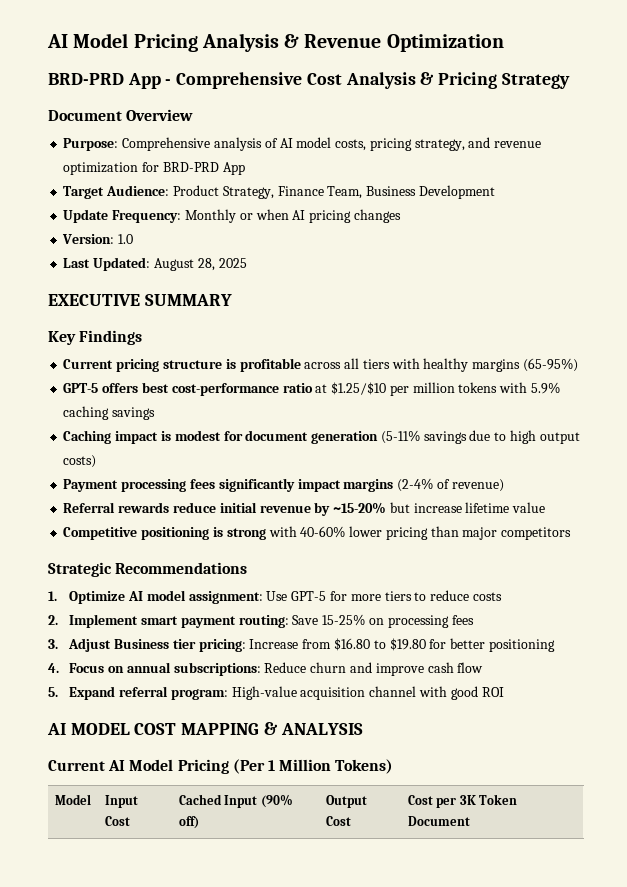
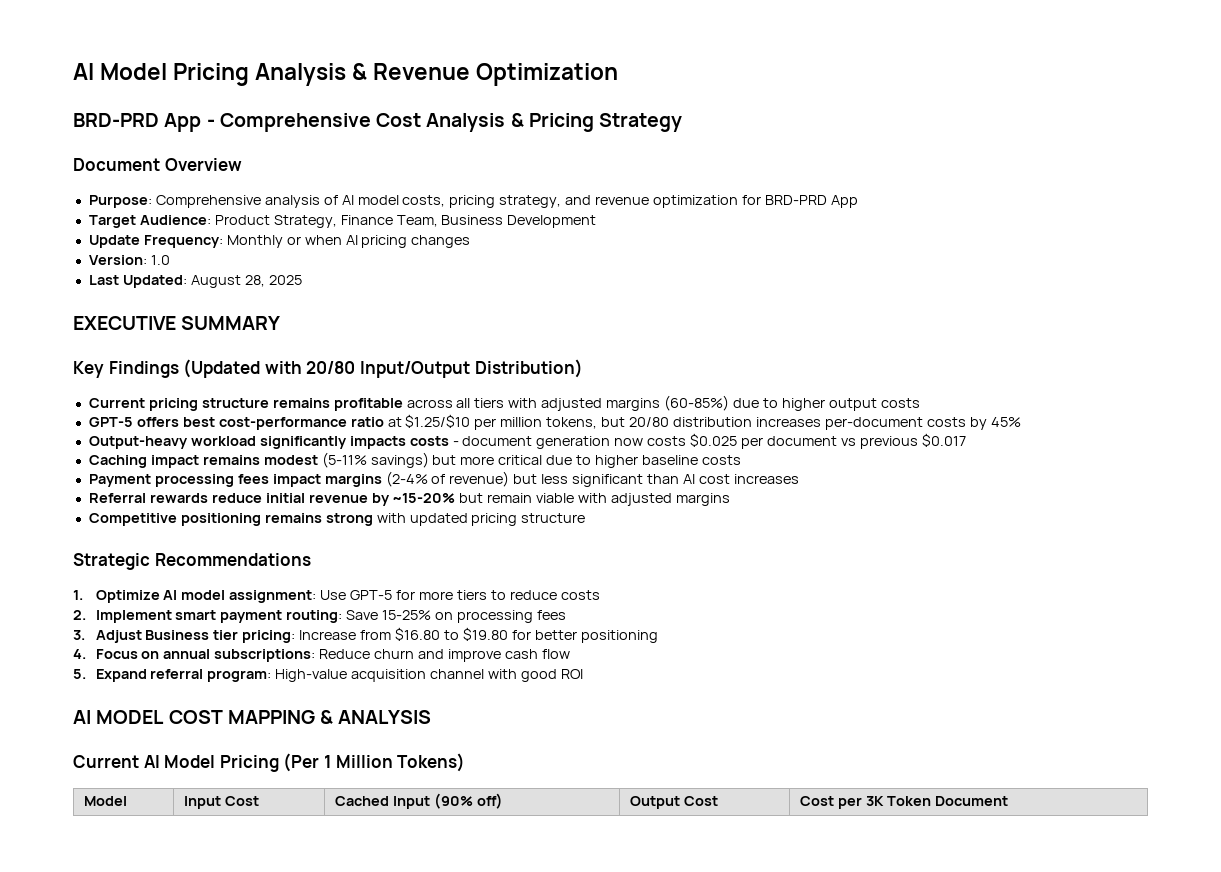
- Key Findings
+ Key Findings (Updated with 20/80 Input/Output Distribution)
- Current pricing structure is profitable across all tiers with healthy margins (65-95%)
+ Current pricing structure remains profitable across all tiers with adjusted margins (60-85%) due to higher output costs
- GPT-5 offers best cost-performance ratio at $1.25/$10 per million tokens with 5.9% caching savings
- Caching impact is modest for document generation (5-11% savings due to high output costs)
+ GPT-5 offers best cost-performance ratio at $1.25/$10 per million tokens, but 20/80 distribution increases per-document costs by 45%
+ Output-heavy workload significantly impacts costs - document generation now costs $0.025 per document vs previous $0.017
+ Caching impact remains modest (5-11% savings) but more critical due to higher baseline costs
- Payment processing fees significantly impact margins (2-4% of revenue)
+ Payment processing fees impact margins (2-4% of revenue) but less significant than AI cost increases
- Referral rewards reduce initial revenue by ~15-20% but increase lifetime value
+ Referral rewards reduce initial revenue by ~15-20% but remain viable with adjusted margins
- Competitive positioning is strong with 40-60% lower pricing than major competitors
+ Competitive positioning remains strong with updated pricing structure

